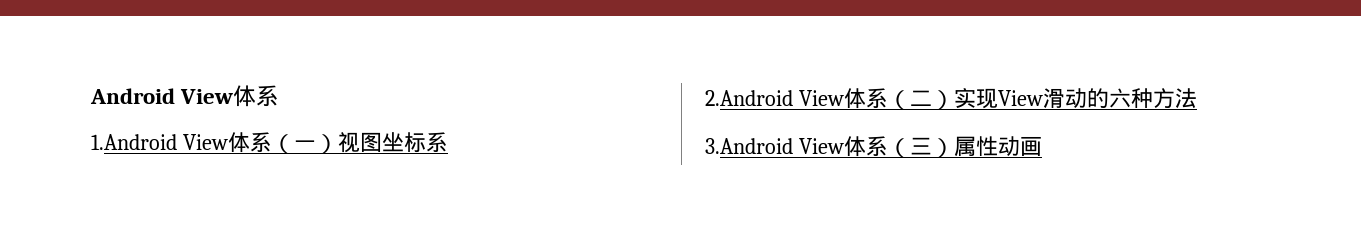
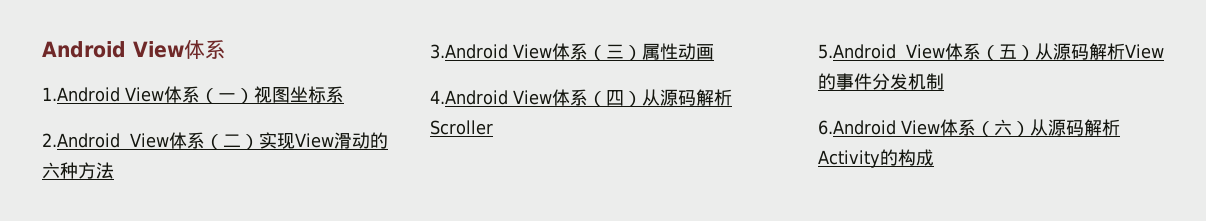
+ 4.Android View体系（四）从源码解析Scroller
+ 5.Android View体系（五）从源码解析View的事件分发机制
+ 6.Android View体系（六）从源码解析Activity的构成

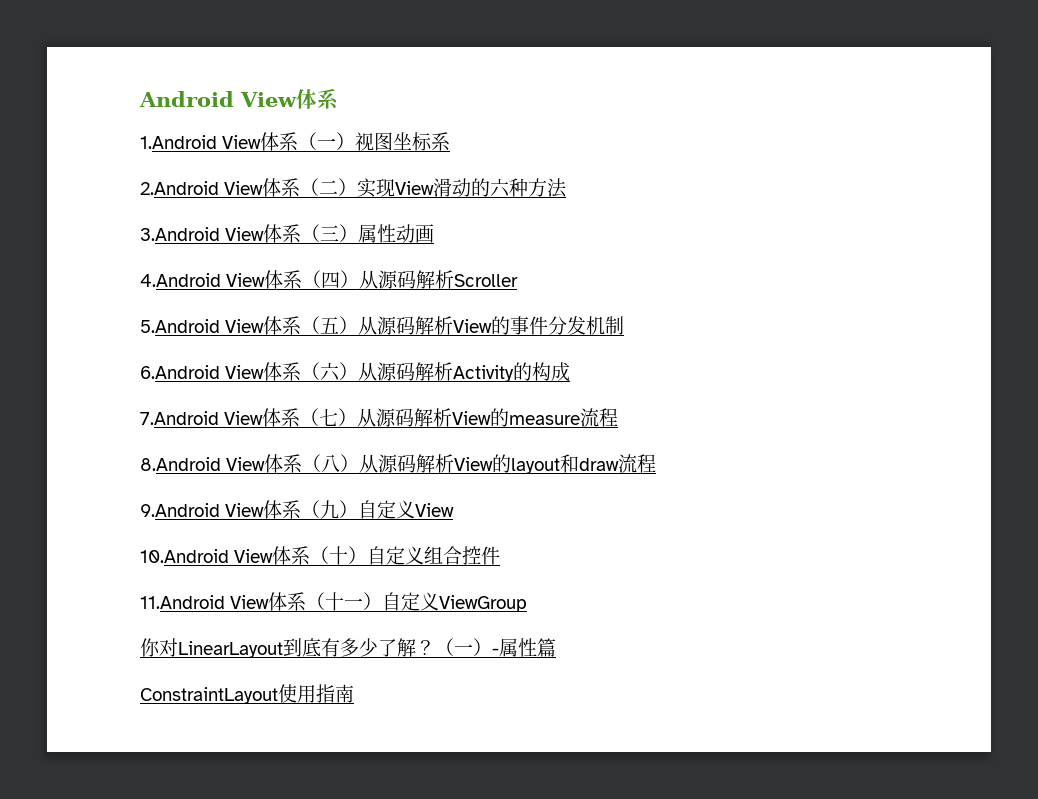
+ 7.Android View体系（七）从源码解析View的measure流程
+ 8.Android View体系（八）从源码解析View的layout和draw流程
+ 9.Android View体系（九）自定义View
+ 10.Android View体系（十）自定义组合控件
+ 11.Android View体系（十一）自定义ViewGroup
+ 你对LinearLayout到底有多少了解？（一）-属性篇
+ ConstraintLayout使用指南

